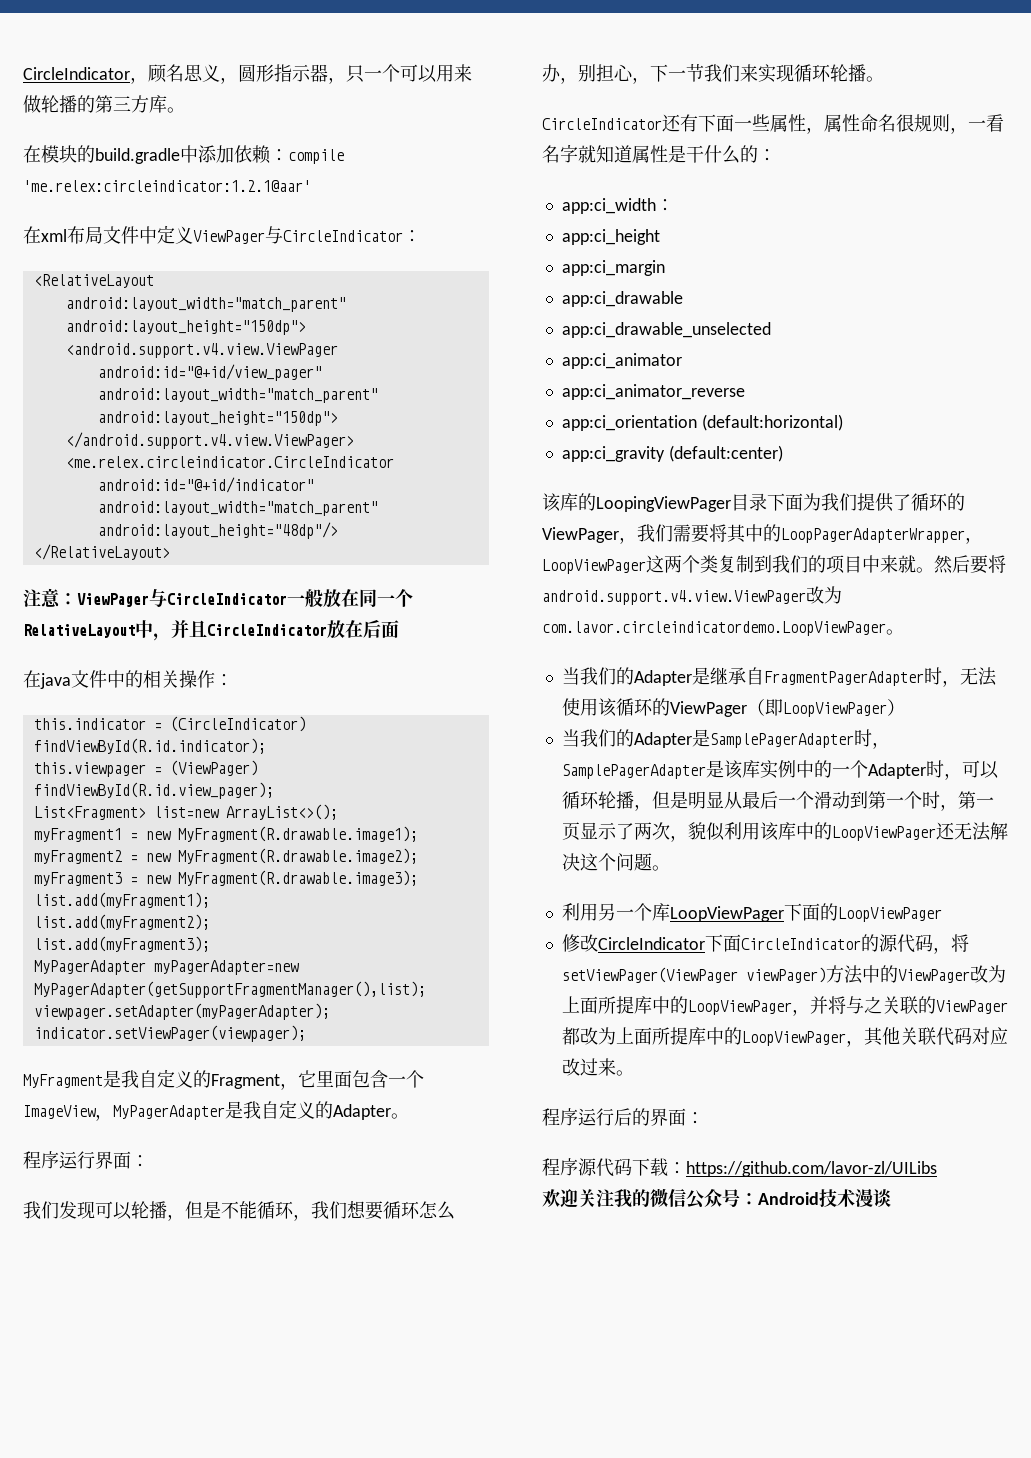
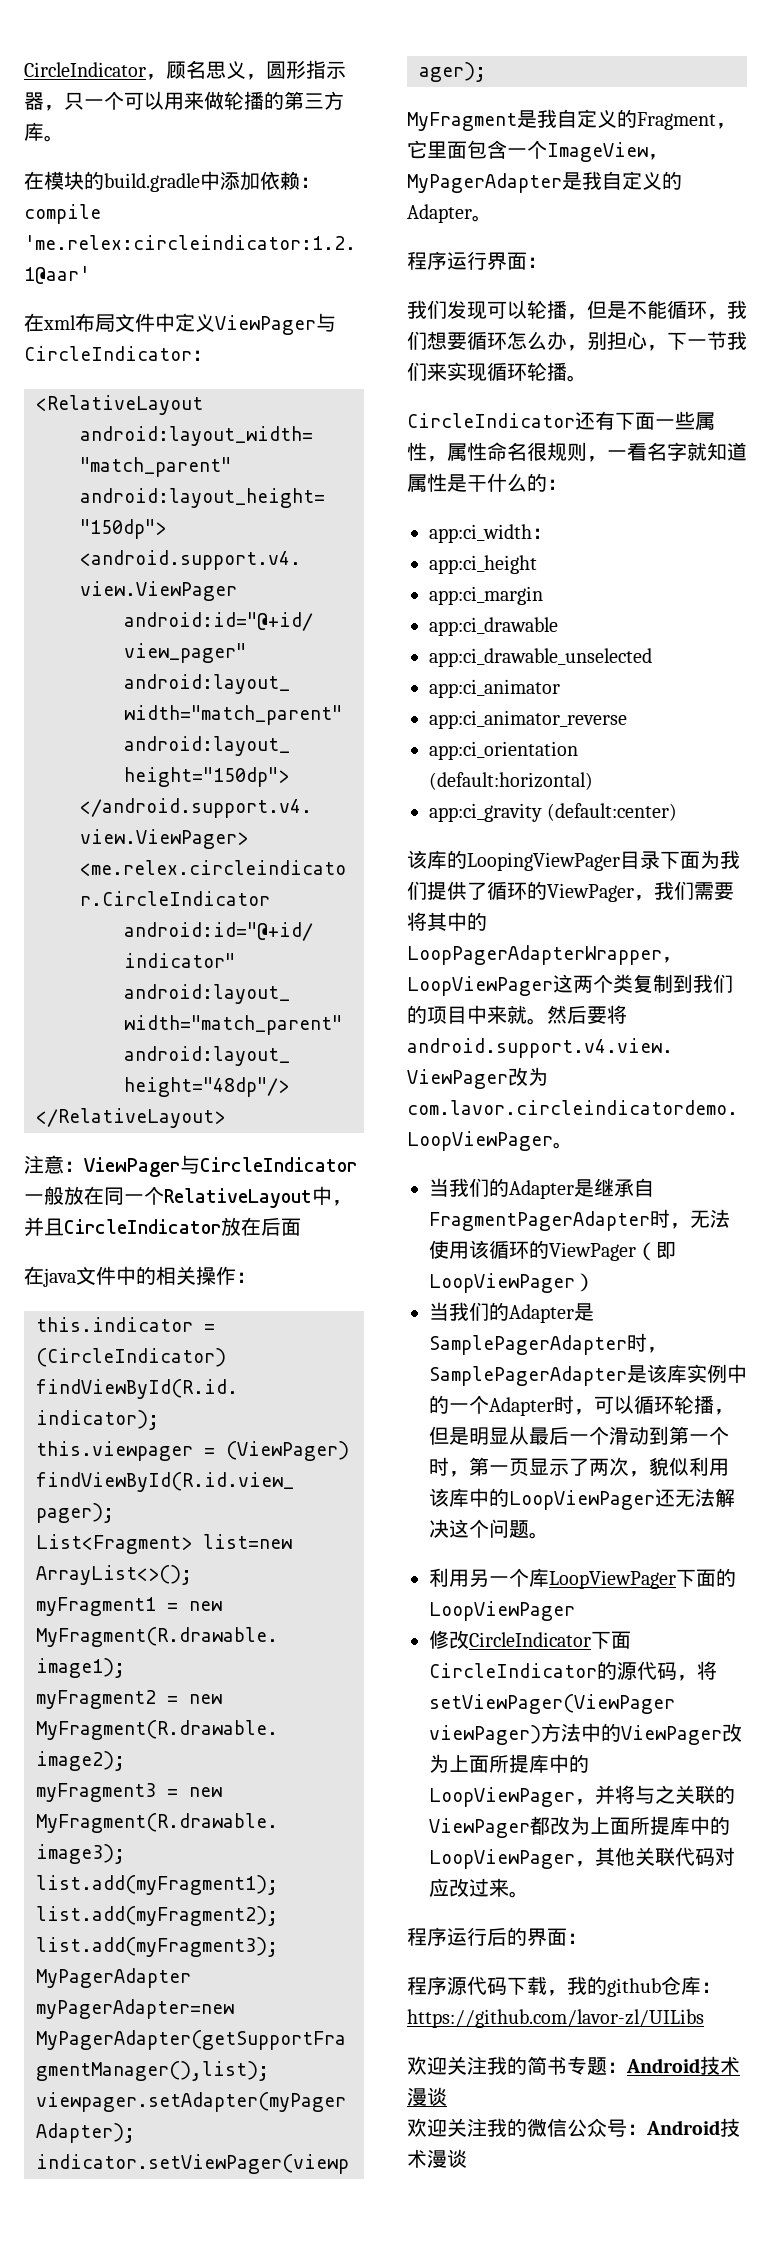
- 程序源代码下载：https://github.com/lavor-zl/UILibs
+ 程序源代码下载，我的github仓库：https://github.com/lavor-zl/UILibs
+ 欢迎关注我的简书专题：Android技术漫谈

